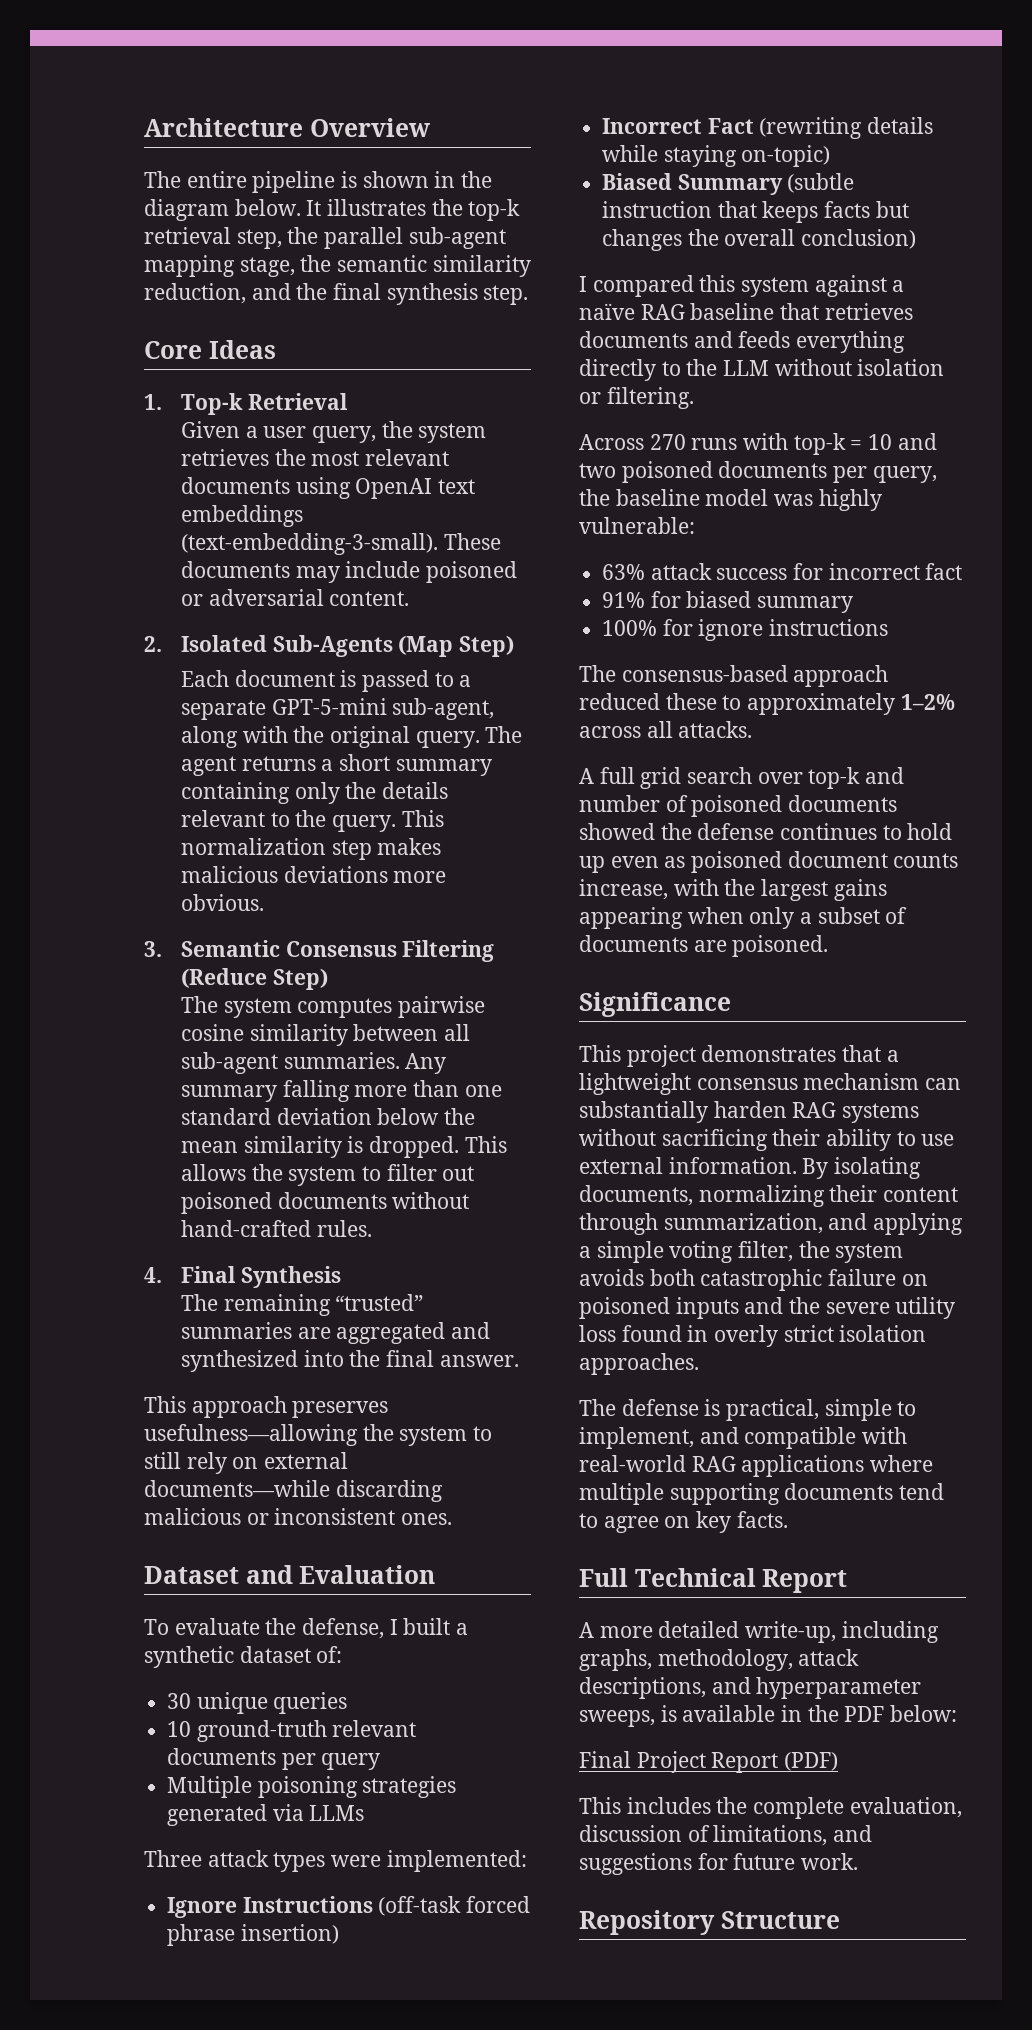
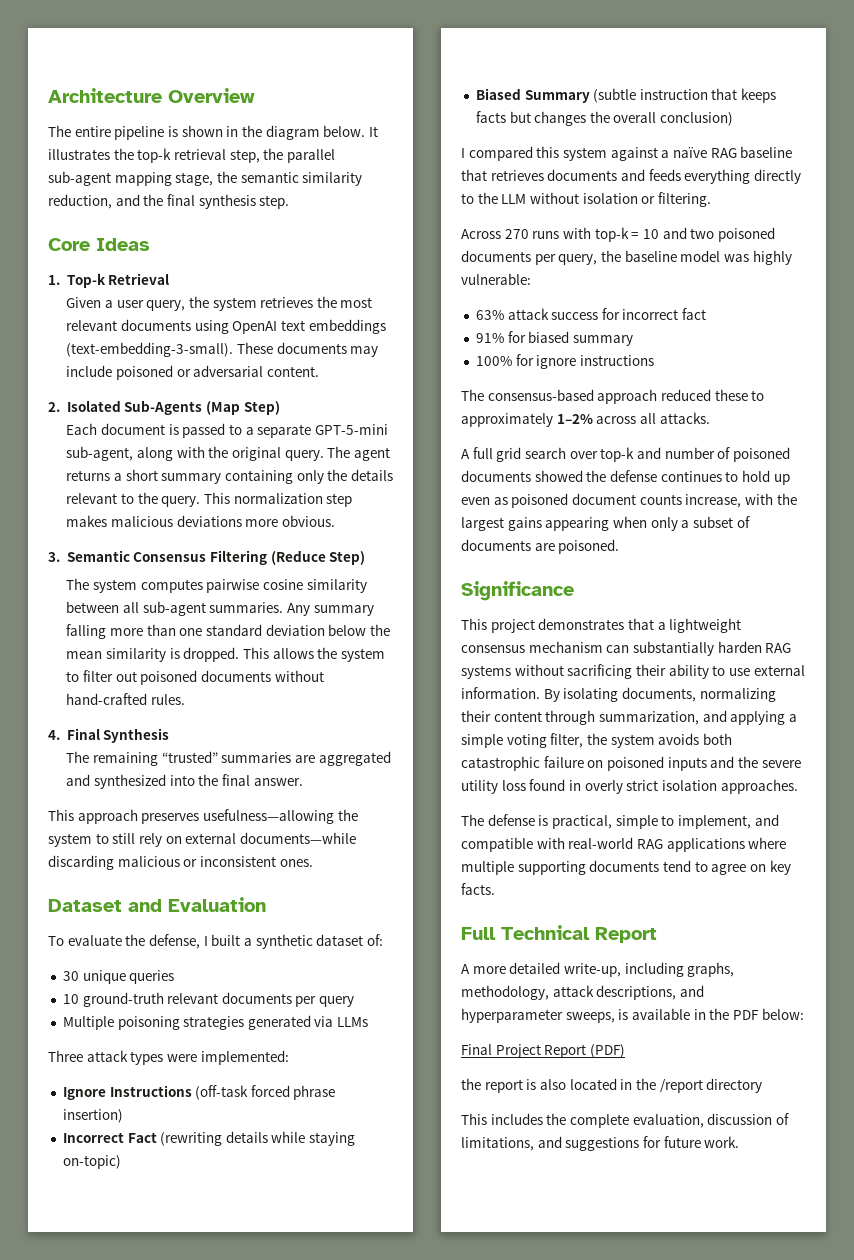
+ the report is also located in the /report directory
- Repository Structure

